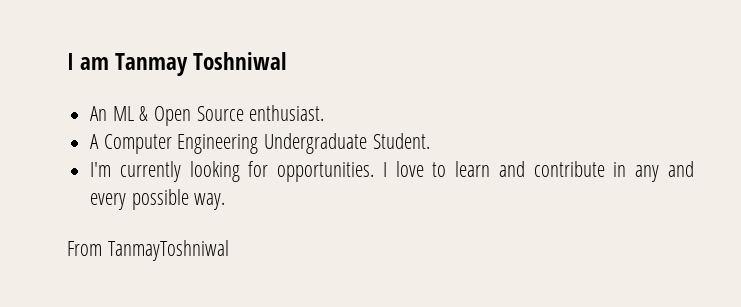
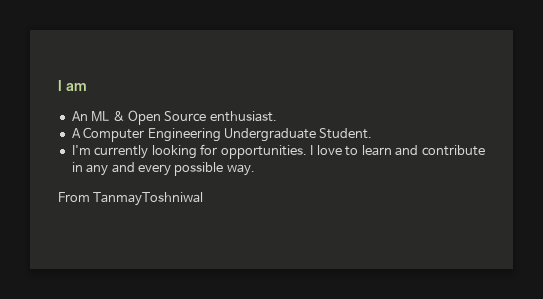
- I am Tanmay Toshniwal
+ I am

